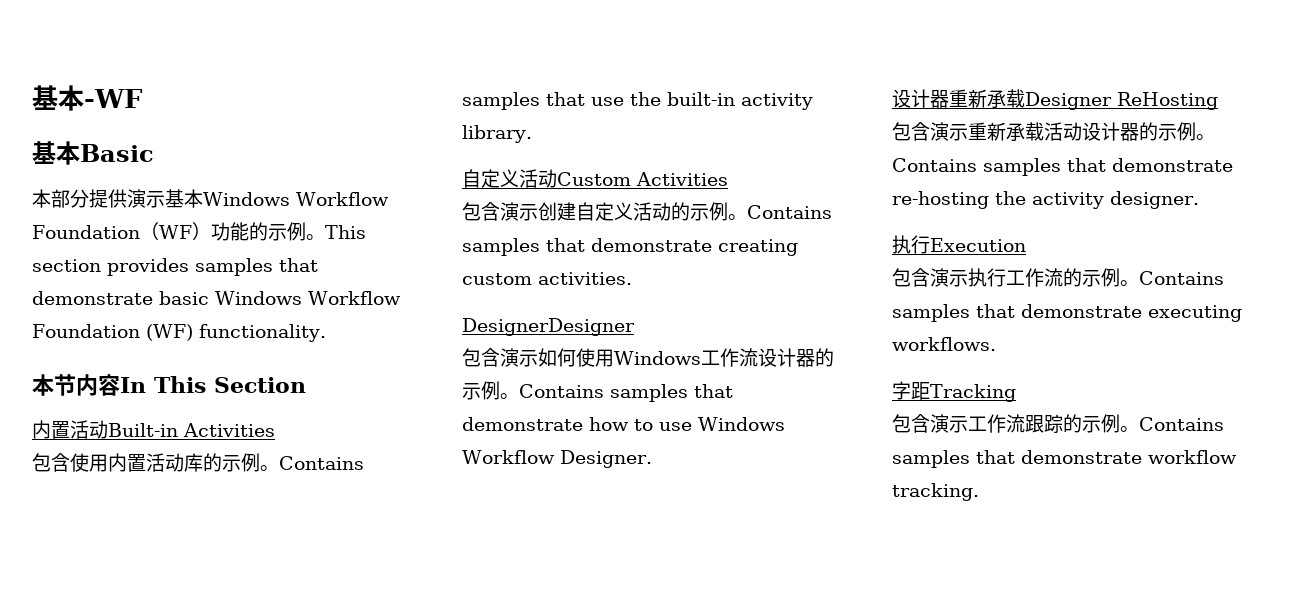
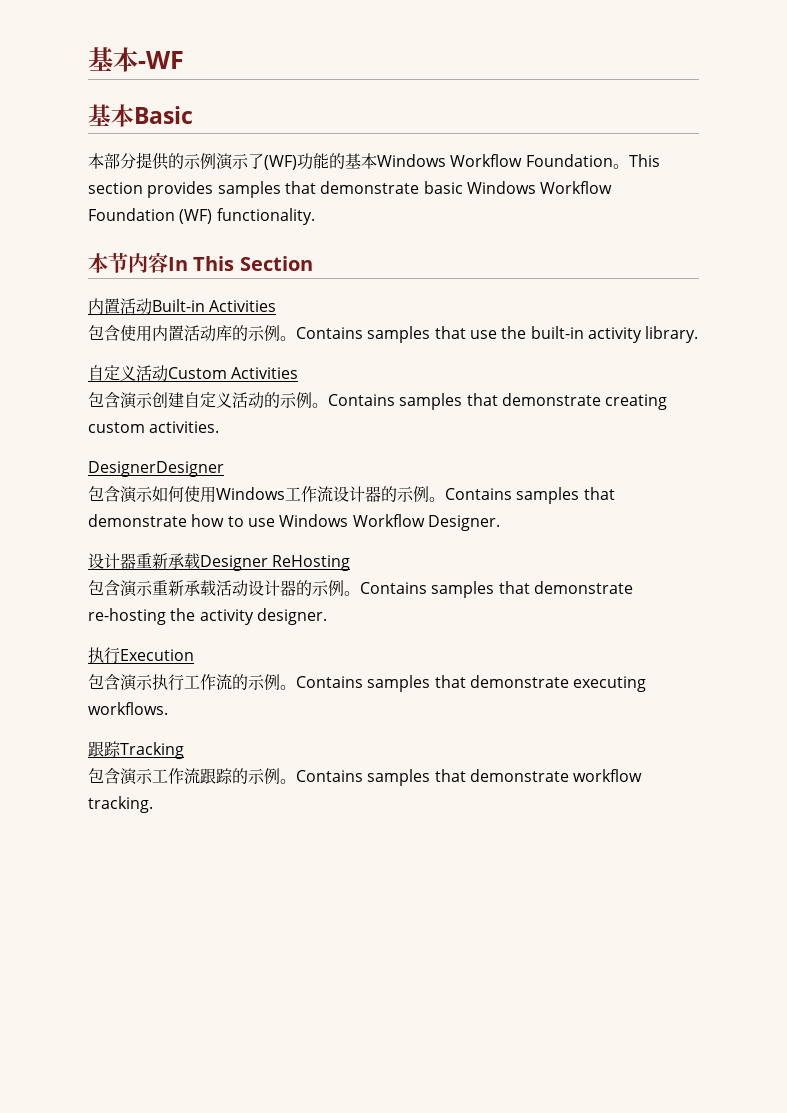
- 本部分提供演示基本Windows Workflow Foundation（WF）功能的示例。
+ 本部分提供的示例演示了(WF)功能的基本Windows Workflow Foundation。
- 字距Tracking
+ 跟踪Tracking

